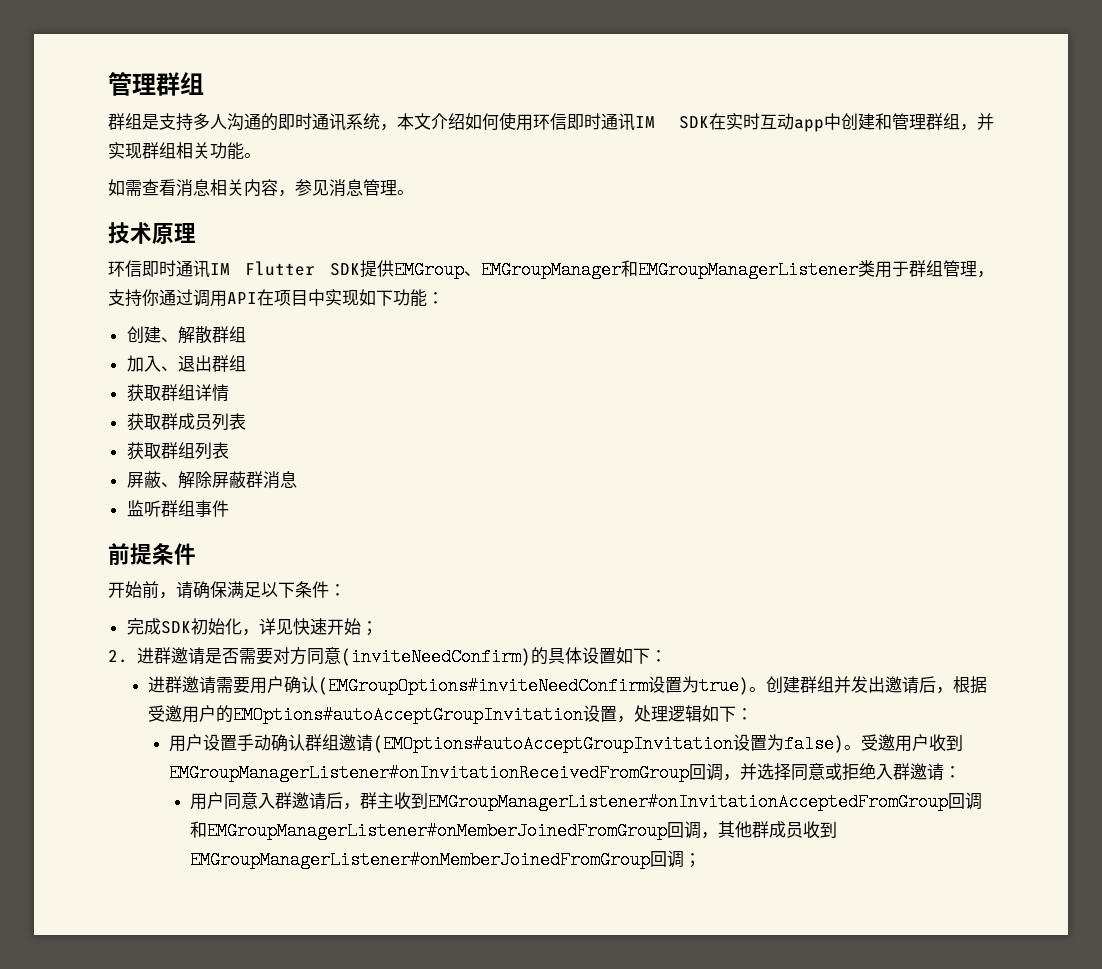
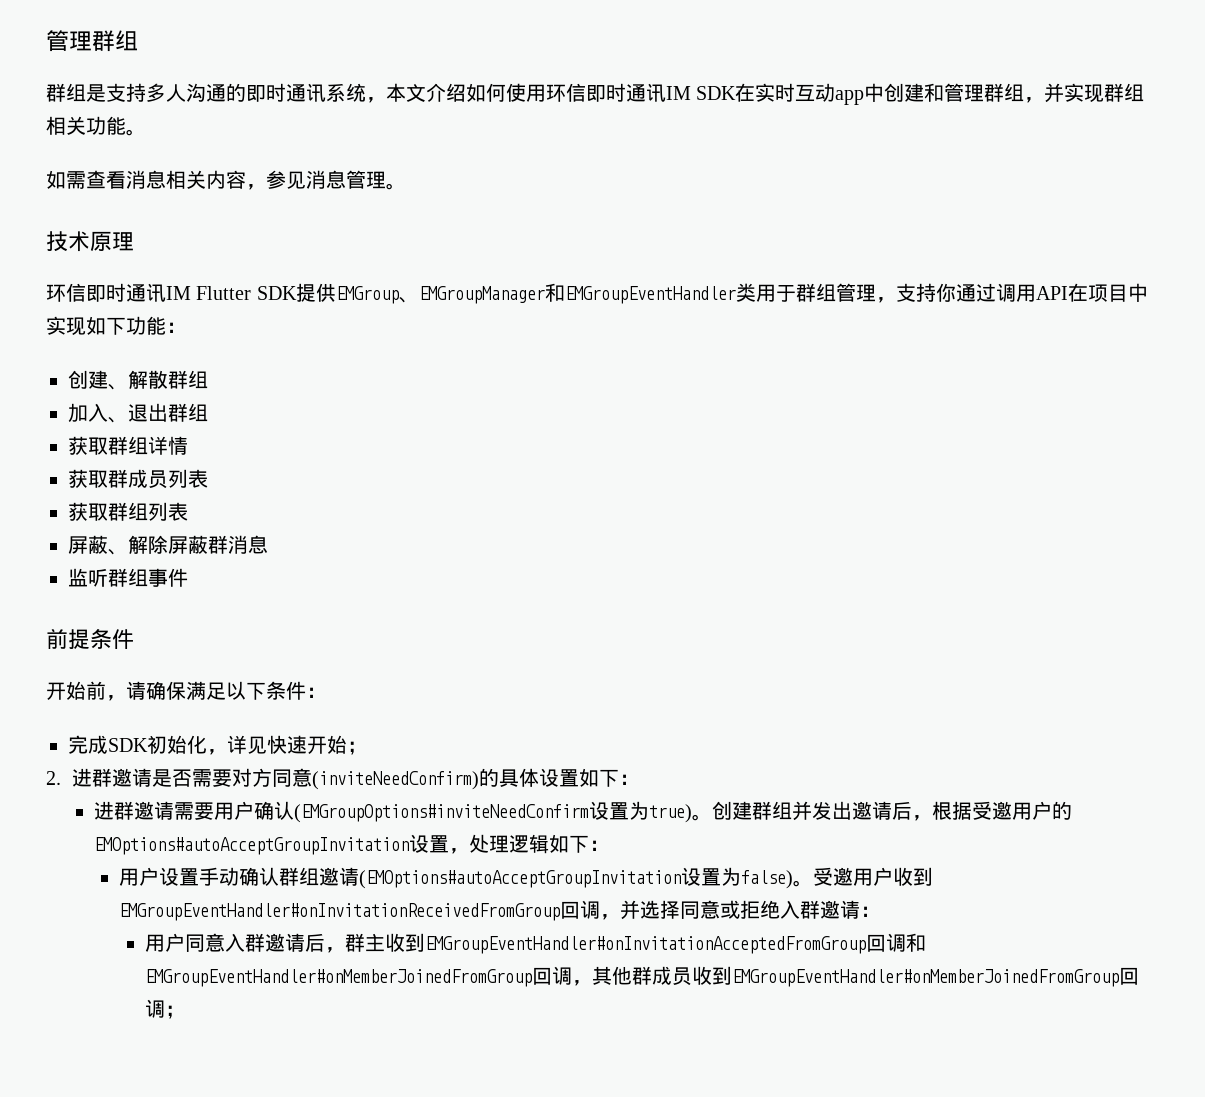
- 环信即时通讯IM Flutter SDK提供EMGroup、EMGroupManager和EMGroupManagerListener类用于群组管理，支持你通过调用API在项目中实现如下功能：
+ 环信即时通讯IM Flutter SDK提供EMGroup、EMGroupManager和EMGroupEventHandler类用于群组管理，支持你通过调用API在项目中实现如下功能：
- 受邀用户收到EMGroupManagerListener#onInvitationReceivedFromGroup回调，并选择同意或拒绝入群邀请：
+ 受邀用户收到EMGroupEventHandler#onInvitationReceivedFromGroup回调，并选择同意或拒绝入群邀请：
- 用户同意入群邀请后，群主收到EMGroupManagerListener#onInvitationAcceptedFromGroup回调和EMGroupManagerListener#onMemberJoinedFromGroup回调，其他群成员收到EMGroupManagerListener#onMemberJoinedFromGroup回调；
+ 用户同意入群邀请后，群主收到EMGroupEventHandler#onInvitationAcceptedFromGroup回调和EMGroupEventHandler#onMemberJoinedFromGroup回调，其他群成员收到EMGroupEventHandler#onMemberJoinedFromGroup回调；

